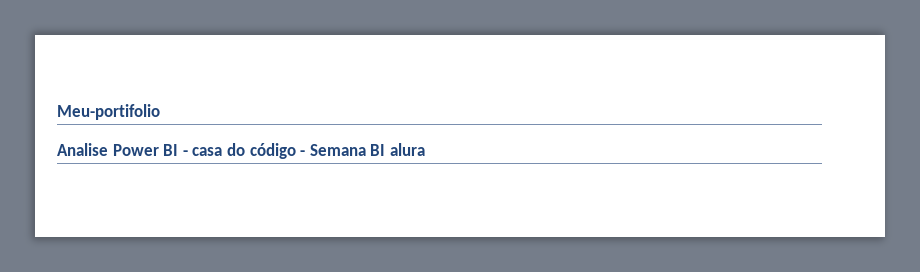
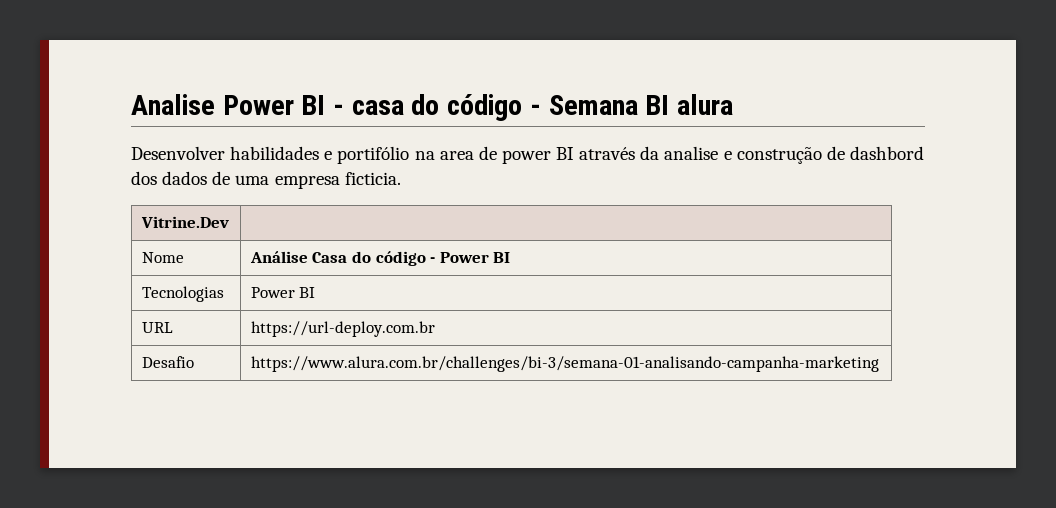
- Meu-portifolio
+ Desenvolver habilidades e portifólio na area de power BI através da analise e construção de dashbord dos dados de uma empresa ficticia.
+ Vitrine.Dev |
+ Nome | Análise Casa do código - Power BI
+ Tecnologias | Power BI
+ URL | https://url-deploy.com.br
+ Desafio | https://www.alura.com.br/challenges/bi-3/semana-01-analisando-campanha-marketing

